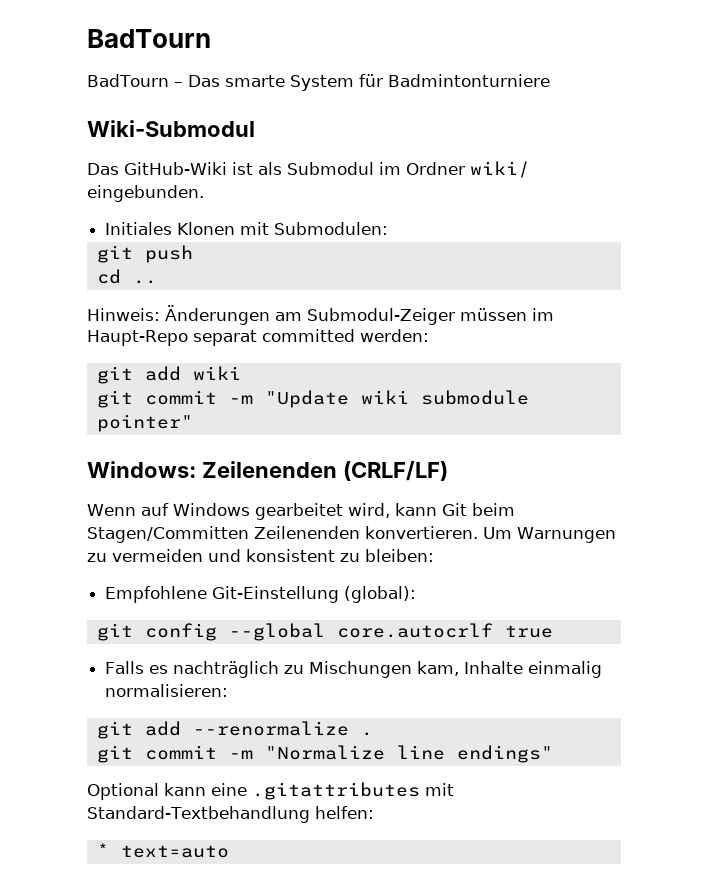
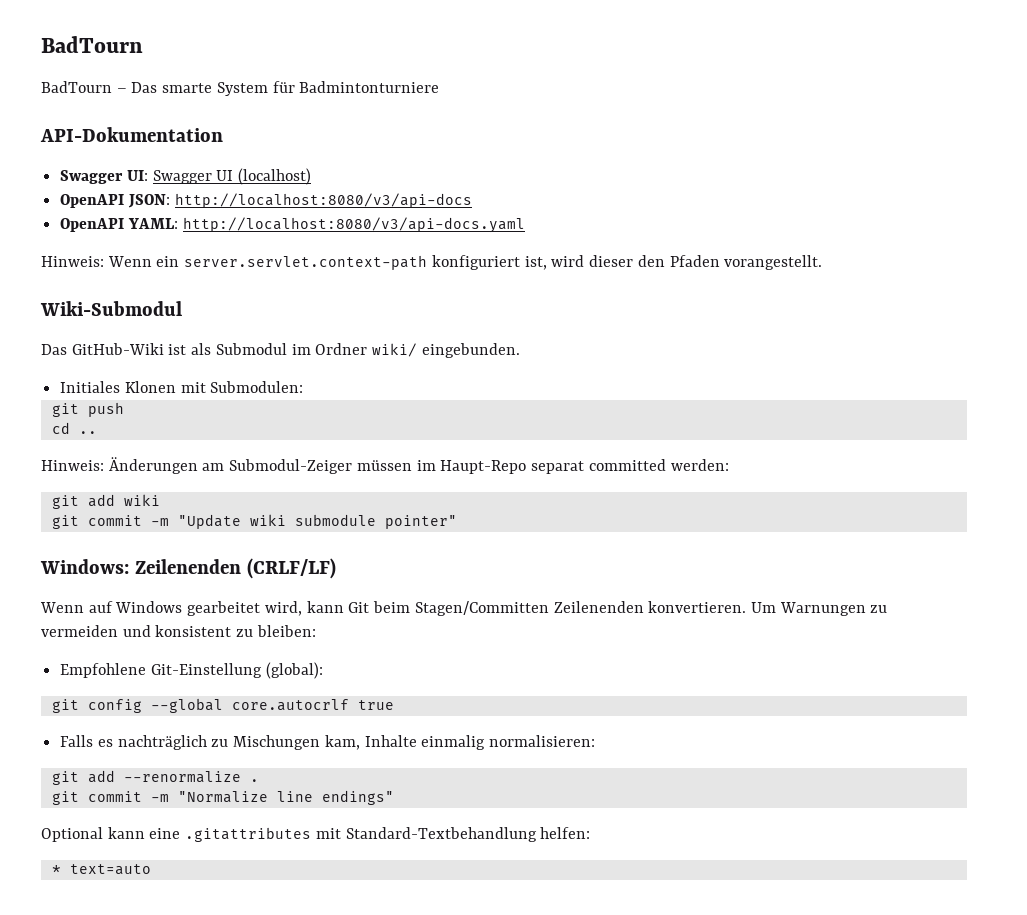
+ API-Dokumentation
+ Swagger UI: Swagger UI (localhost)
+ OpenAPI JSON: http://localhost:8080/v3/api-docs
+ OpenAPI YAML: http://localhost:8080/v3/api-docs.yaml
+ Hinweis: Wenn ein server.servlet.context-path konfiguriert ist, wird dieser den Pfaden vorangestellt.

